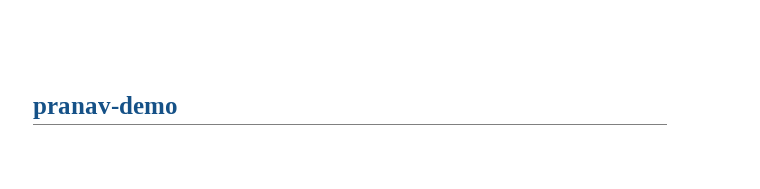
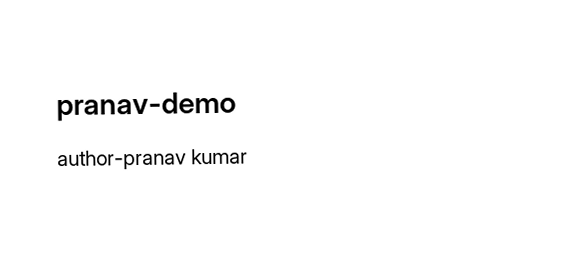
+ author-pranav kumar

